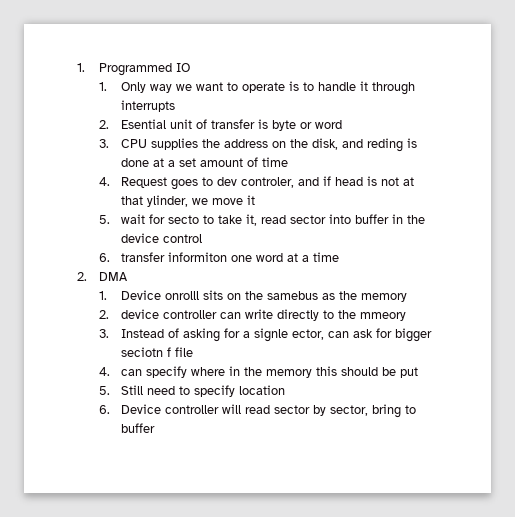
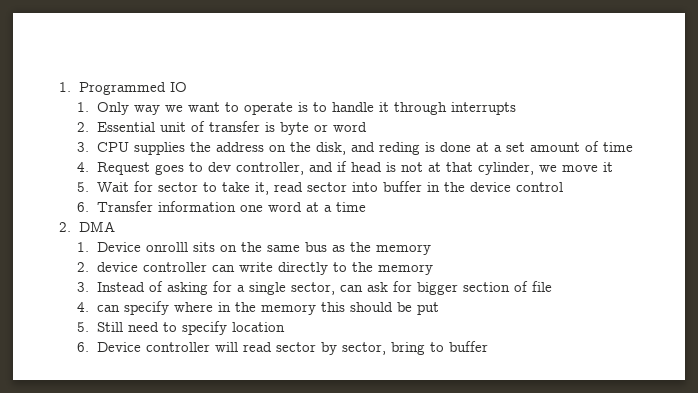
- 2. Esential unit of transfer is byte or word
+ 2. Essential unit of transfer is byte or word
- 4. Request goes to dev controler, and if head is not at that ylinder, we move it
+ 4. Request goes to dev controller, and if head is not at that cylinder, we move it
- 5. wait for secto to take it, read sector into buffer in the device control
+ 5. Wait for sector to take it, read sector into buffer in the device control
- 6. transfer informiton one word at a time
+ 6. Transfer information one word at a time
- 1. Device onrolll sits on the samebus as the memory
+ 1. Device onrolll sits on the same bus as the memory
- 2. device controller can write directly to the mmeory
+ 2. device controller can write directly to the memory
- 3. Instead of asking for a signle ector, can ask for bigger seciotn f file
+ 3. Instead of asking for a single sector, can ask for bigger section of file

